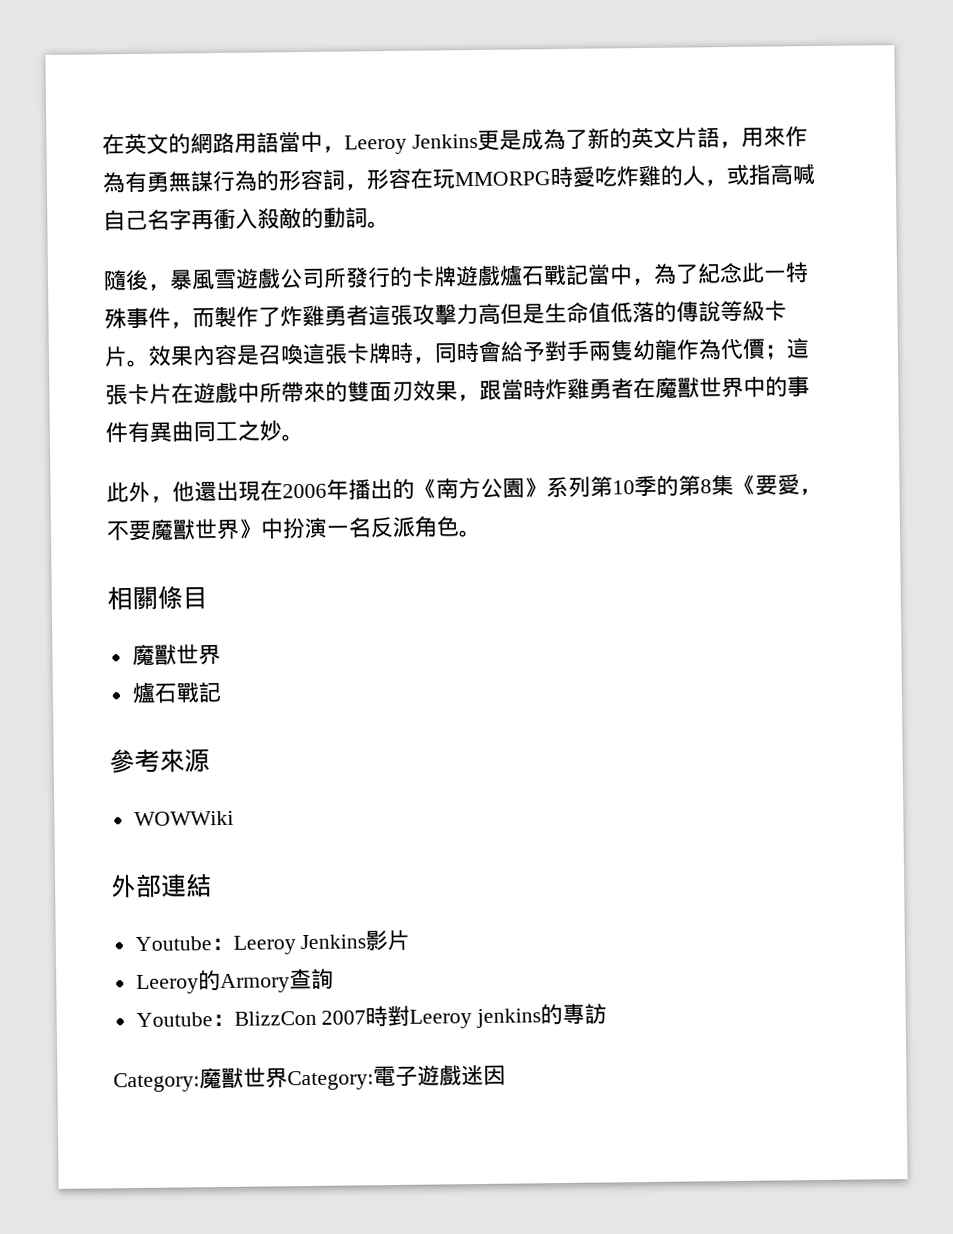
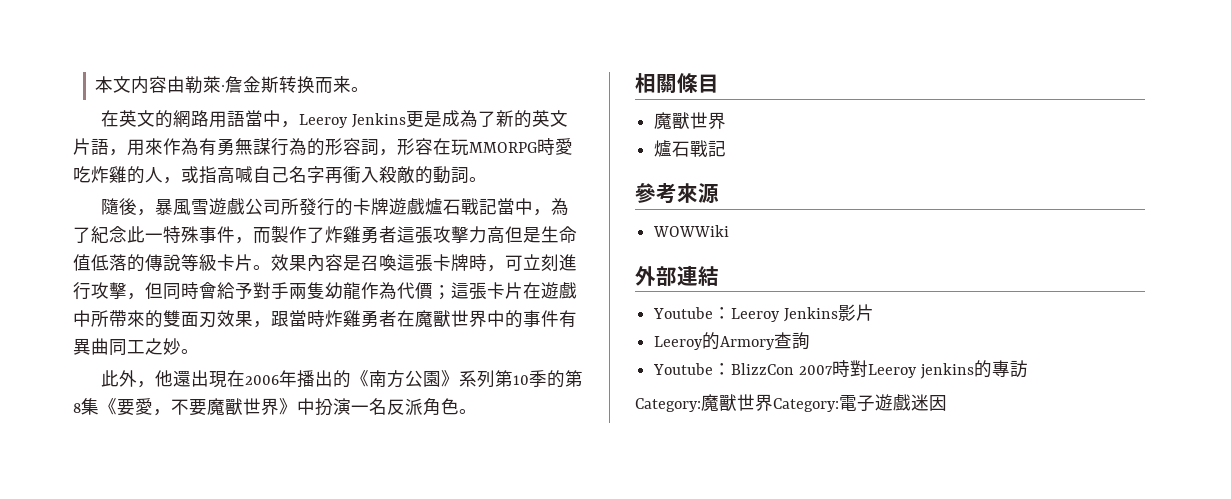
+ 本文内容由勒萊·詹金斯转换而来。
- 效果內容是召喚這張卡牌時，同時會給予對手兩隻幼龍作為代價；這張卡片在遊戲中所帶來的雙面刃效果，跟當時炸雞勇者在魔獸世界中的事件有異曲同工之妙。
+ 效果內容是召喚這張卡牌時，可立刻進行攻擊，但同時會給予對手兩隻幼龍作為代價；這張卡片在遊戲中所帶來的雙面刃效果，跟當時炸雞勇者在魔獸世界中的事件有異曲同工之妙。

